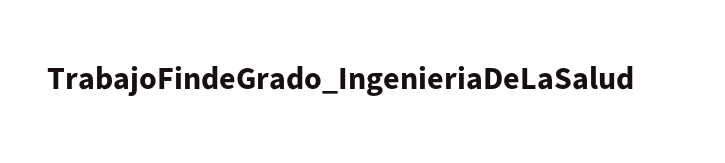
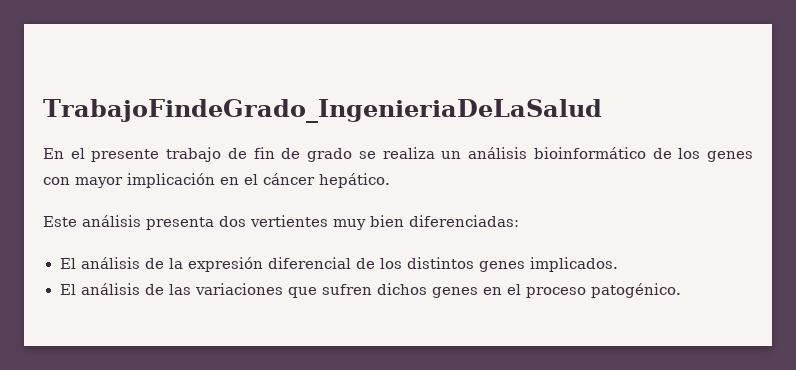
+ En el presente trabajo de fin de grado se realiza un análisis bioinformático de los genes con mayor implicación en el cáncer hepático.
+ Este análisis presenta dos vertientes muy bien diferenciadas:
+ El análisis de la expresión diferencial de los distintos genes implicados.
+ El análisis de las variaciones que sufren dichos genes en el proceso patogénico.

